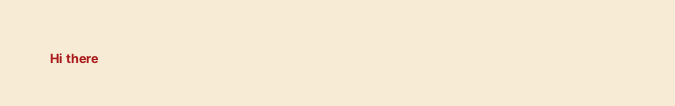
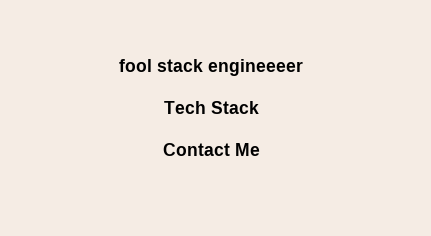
- Hi there
+ fool stack engineeeer
+ Tech Stack
+ Contact Me

